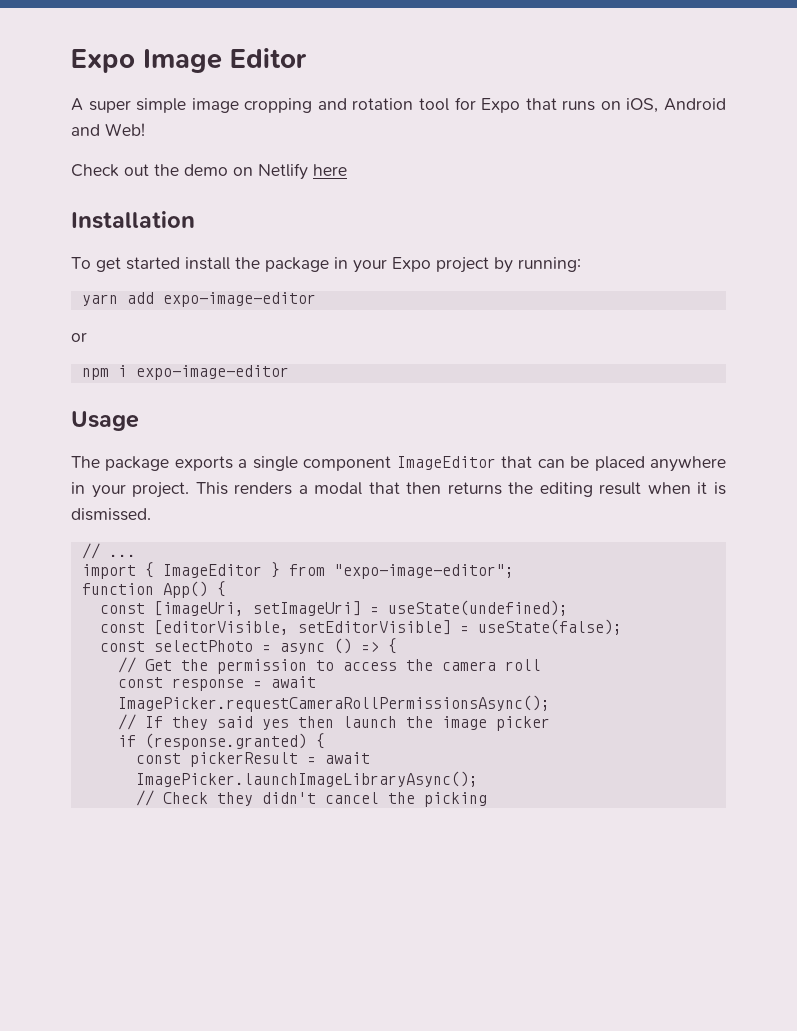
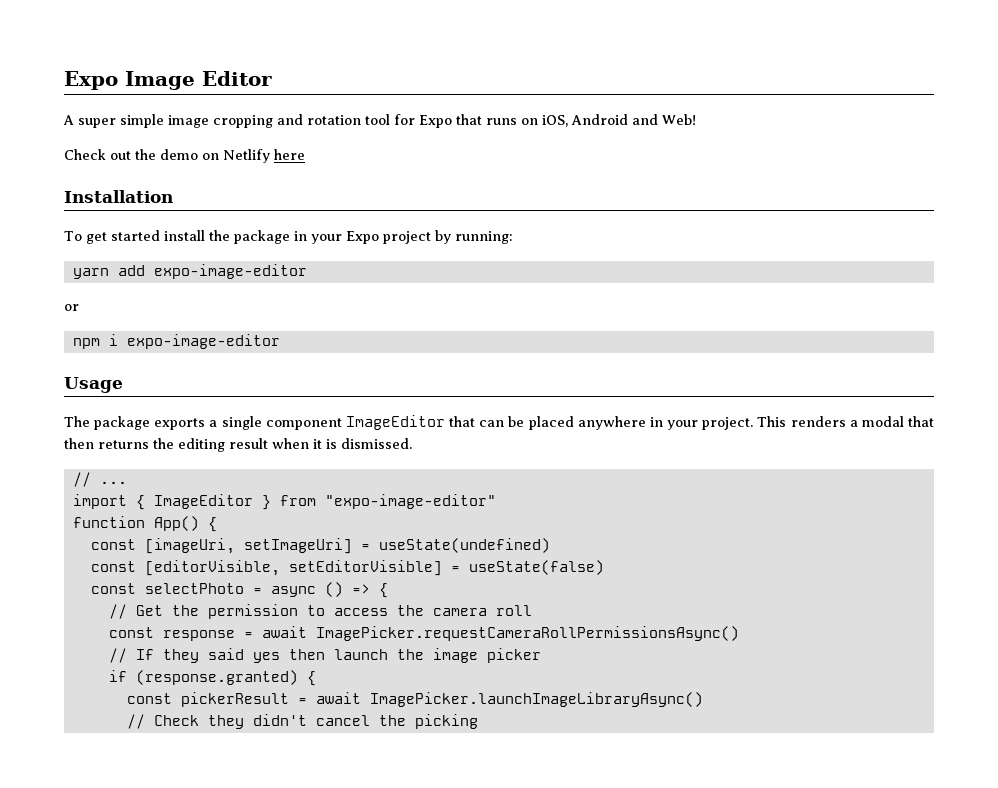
- import { ImageEditor } from "expo-image-editor";
+ import { ImageEditor } from "expo-image-editor"
- const [imageUri, setImageUri] = useState(undefined);
+ const [imageUri, setImageUri] = useState(undefined)
- const [editorVisible, setEditorVisible] = useState(false);
+ const [editorVisible, setEditorVisible] = useState(false)
- const response = await ImagePicker.requestCameraRollPermissionsAsync();
+ const response = await ImagePicker.requestCameraRollPermissionsAsync()
- const pickerResult = await ImagePicker.launchImageLibraryAsync();
+ const pickerResult = await ImagePicker.launchImageLibraryAsync()

